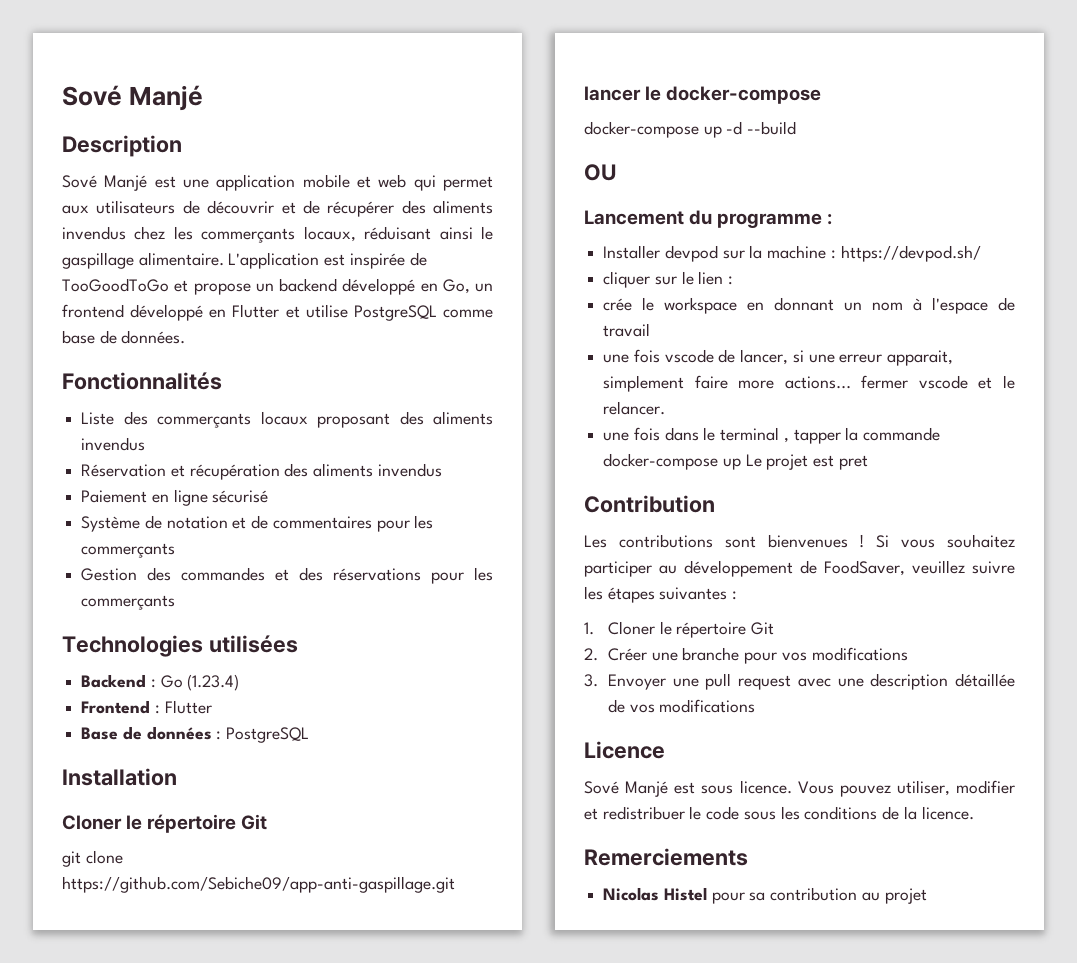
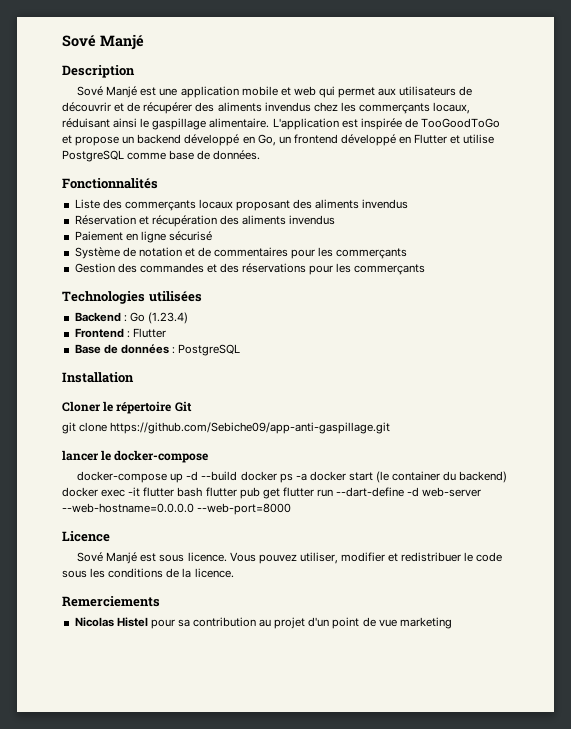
- docker-compose up -d --build
- OU
- Lancement du programme :
- Installer devpod sur la machine : https://devpod.sh/
- cliquer sur le lien :
- crée le workspace en donnant un nom à l'espace de travail
- une fois vscode de lancer, si une erreur apparait, simplement faire more actions... fermer vscode et le relancer.
- une fois dans le terminal , tapper la commande docker-compose up Le projet est pret
- Contribution
- Les contributions sont bienvenues ! Si vous souhaitez participer au développement de FoodSaver, veuillez suivre les étapes suivantes :
- 1. Cloner le répertoire Git
- 2. Créer une branche pour vos modifications
- 3. Envoyer une pull request avec une description détaillée de vos modifications
+ docker-compose up -d --build docker ps -a docker start (le container du backend) docker exec -it flutter bash flutter pub get flutter run --dart-define -d web-server --web-hostname=0.0.0.0 --web-port=8000
- Nicolas Histel pour sa contribution au projet
+ Nicolas Histel pour sa contribution au projet d'un point de vue marketing

